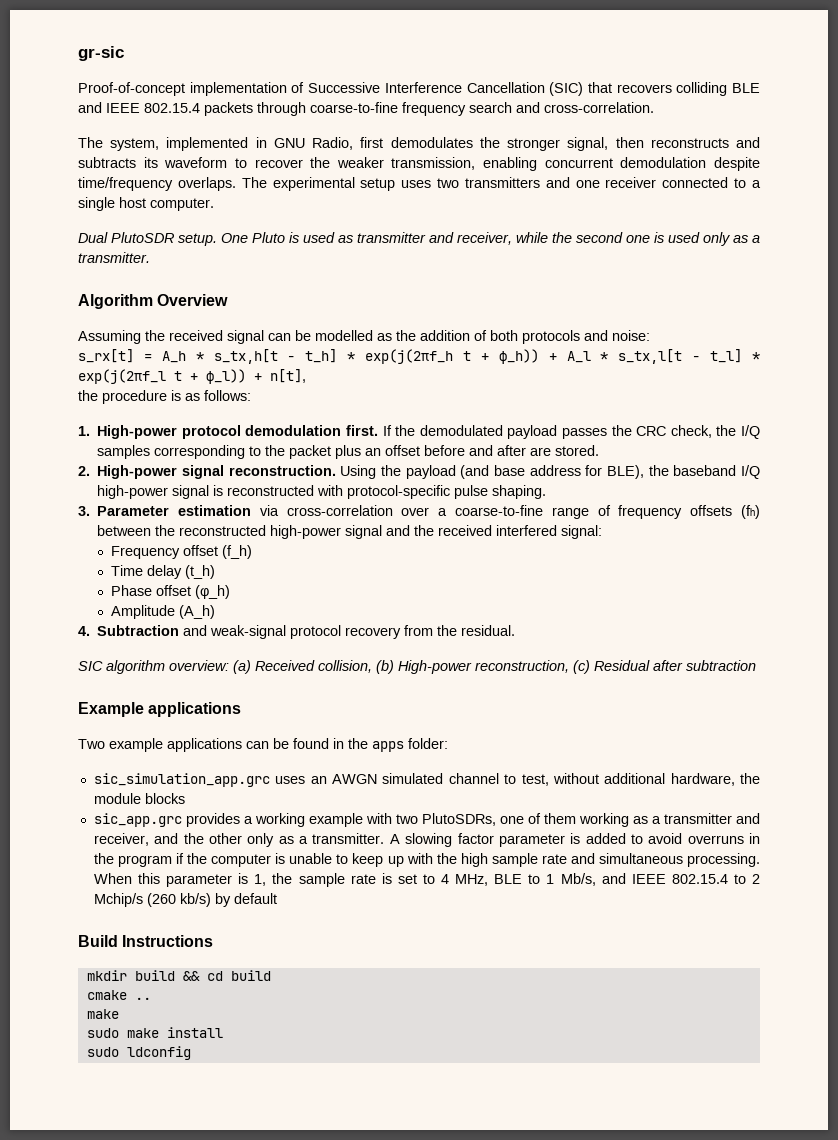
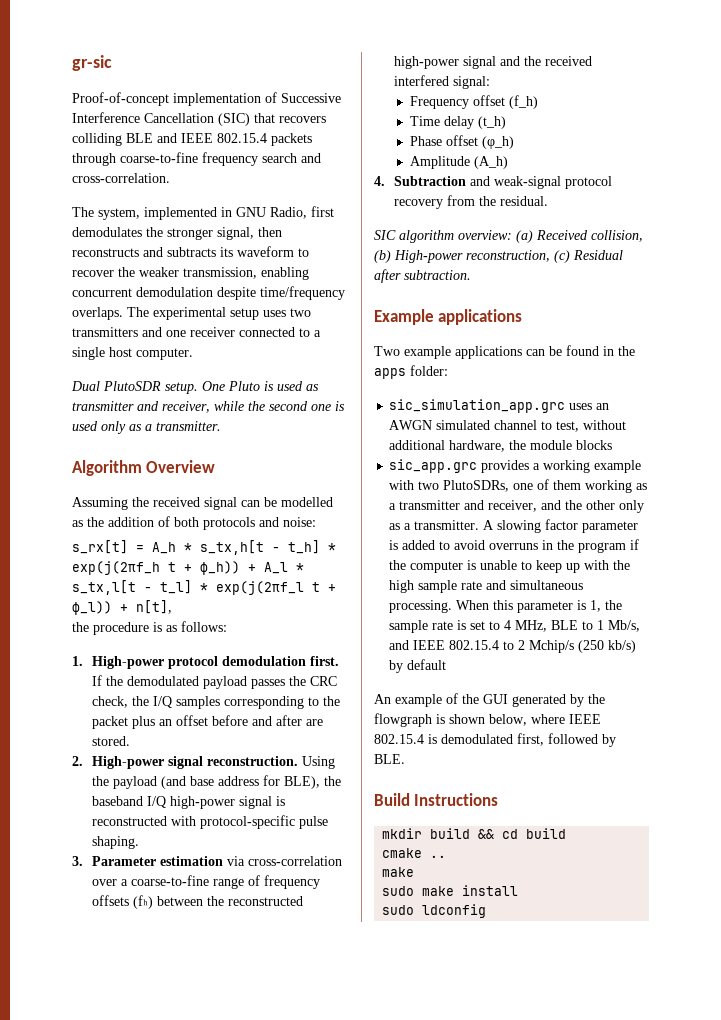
- SIC algorithm overview: (a) Received collision, (b) High-power reconstruction, (c) Residual after subtraction
+ SIC algorithm overview: (a) Received collision, (b) High-power reconstruction, (c) Residual after subtraction.
- When this parameter is 1, the sample rate is set to 4 MHz, BLE to 1 Mb/s, and IEEE 802.15.4 to 2 Mchip/s (260 kb/s) by default
+ When this parameter is 1, the sample rate is set to 4 MHz, BLE to 1 Mb/s, and IEEE 802.15.4 to 2 Mchip/s (250 kb/s) by default
+ An example of the GUI generated by the flowgraph is shown below, where IEEE 802.15.4 is demodulated first, followed by BLE.

